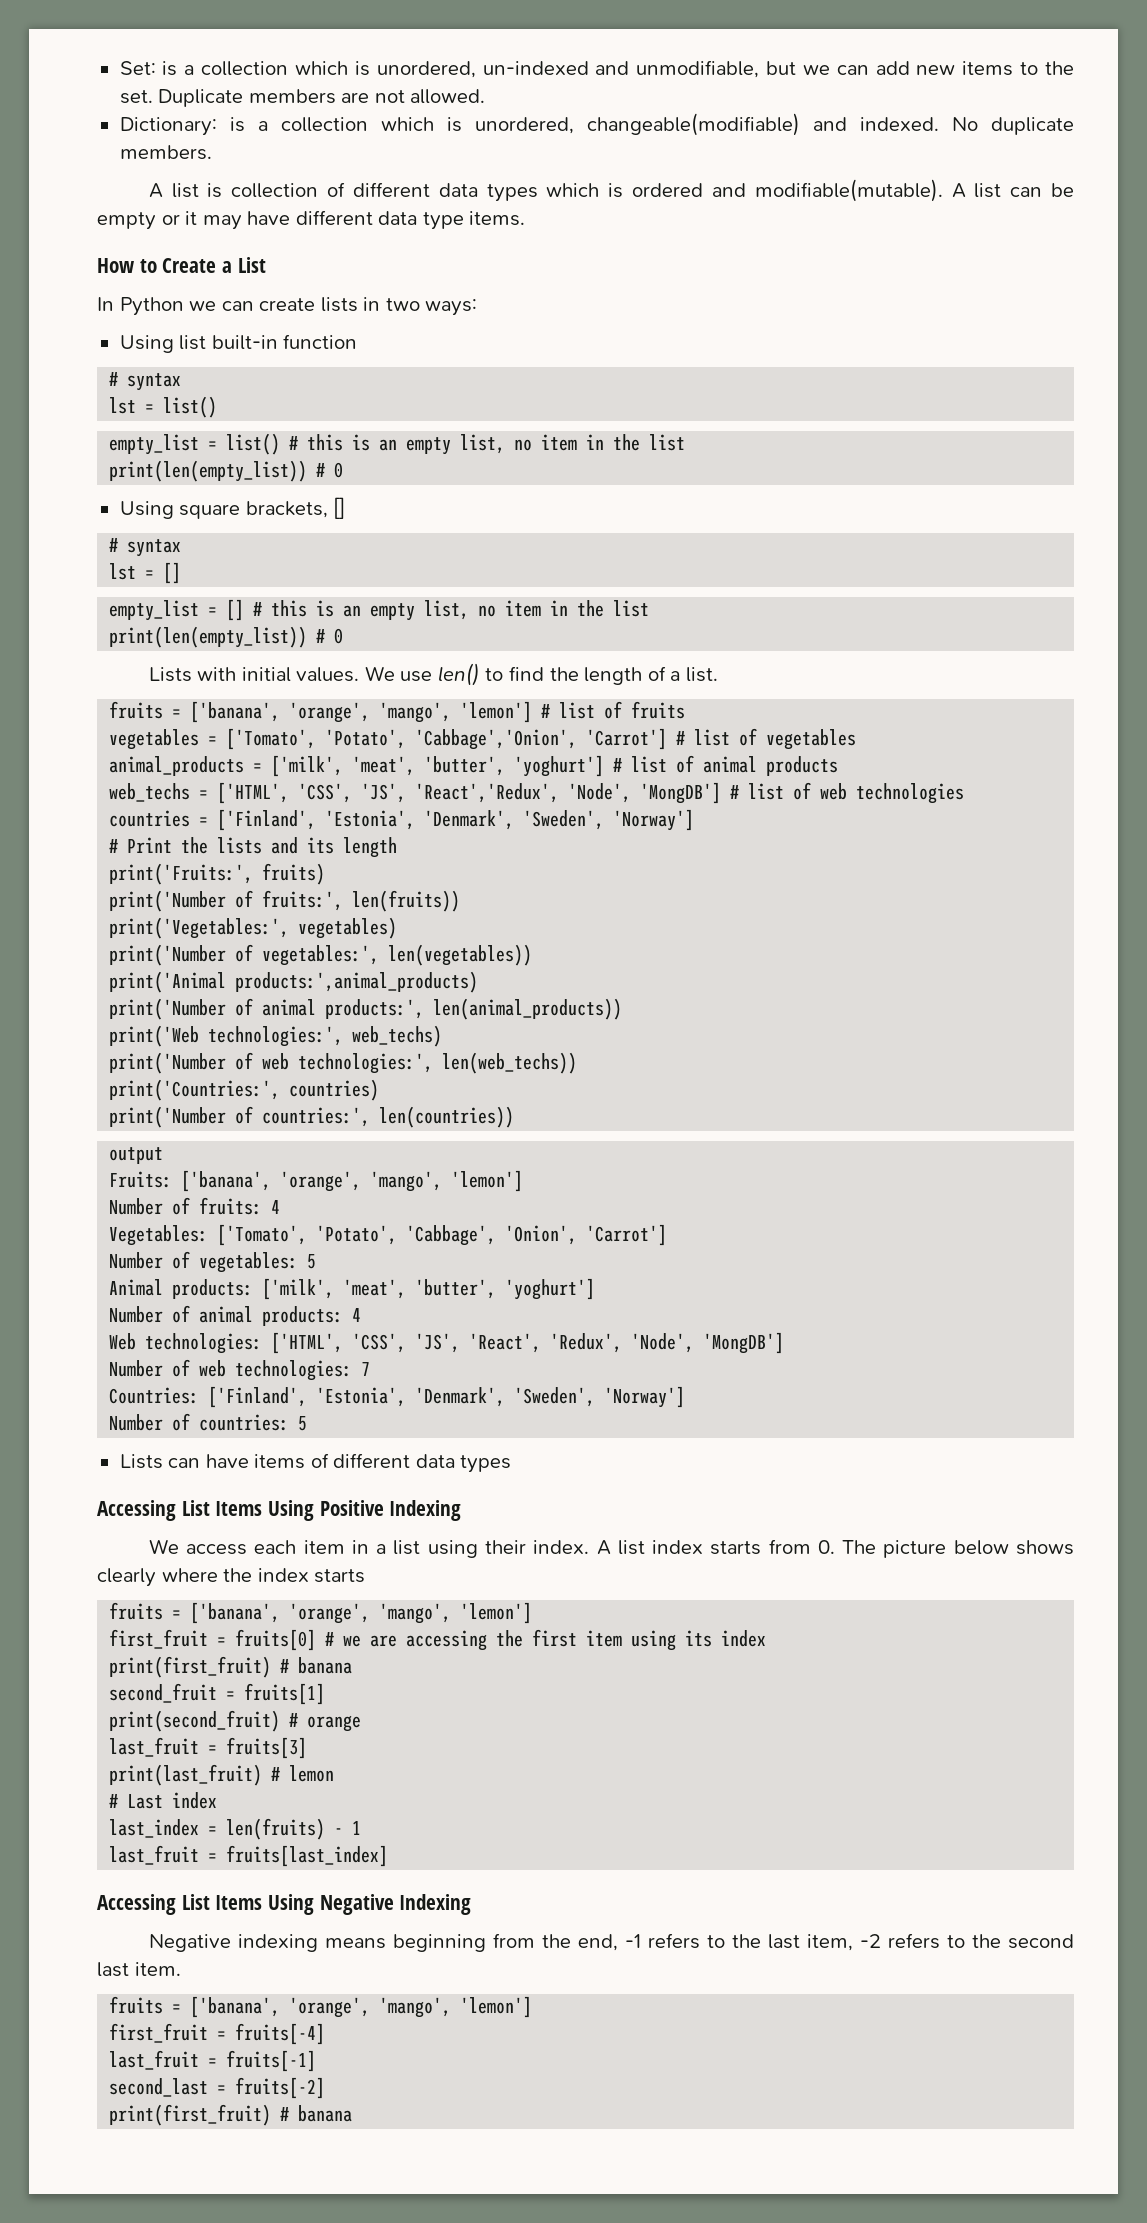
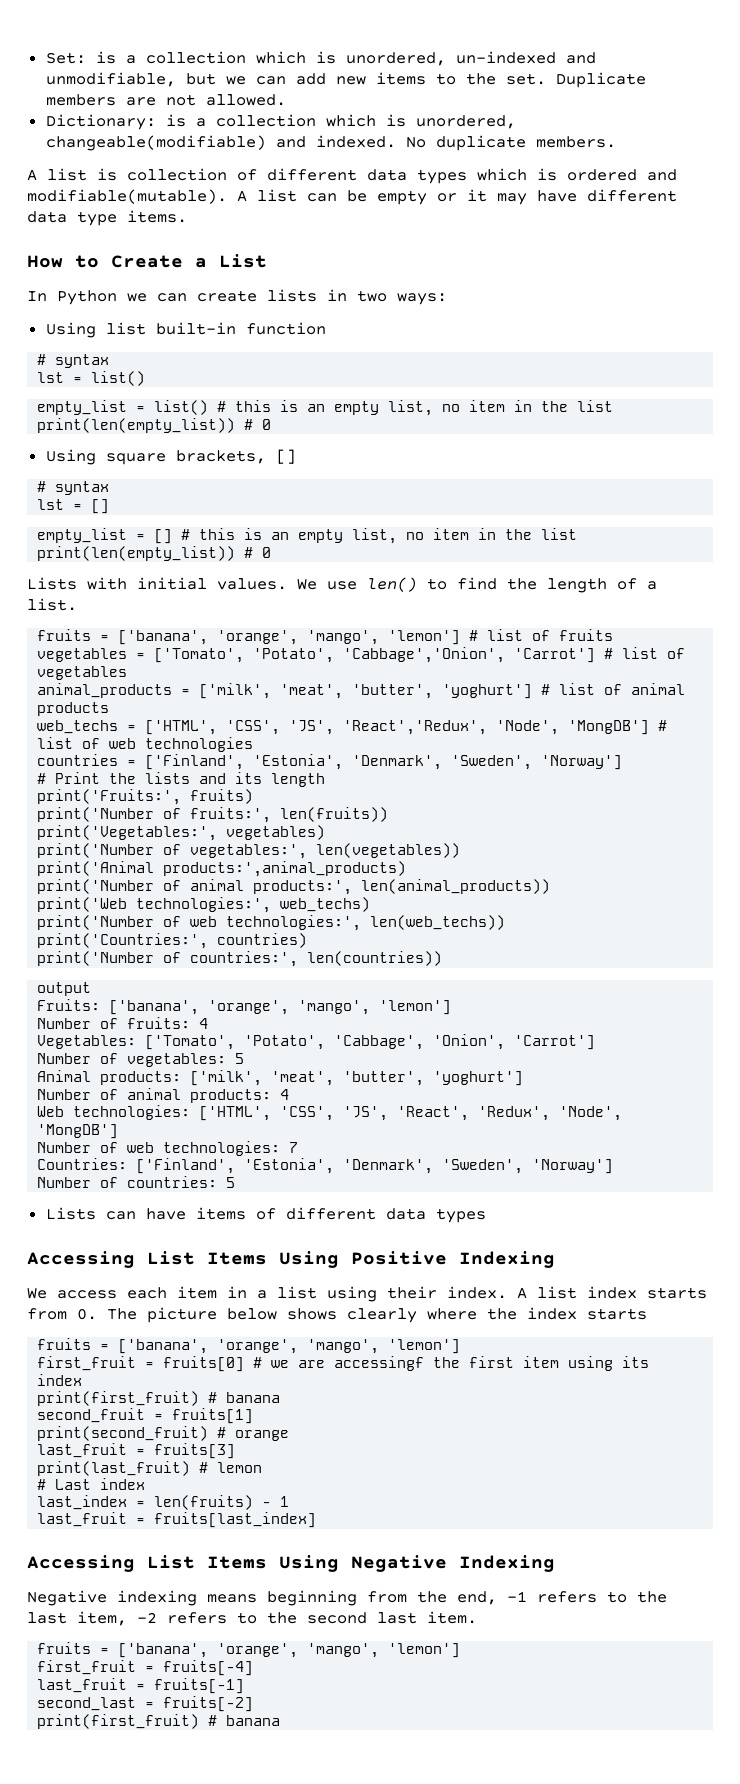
- first_fruit = fruits[0] # we are accessing the first item using its index
+ first_fruit = fruits[0] # we are accessingf the first item using its index

